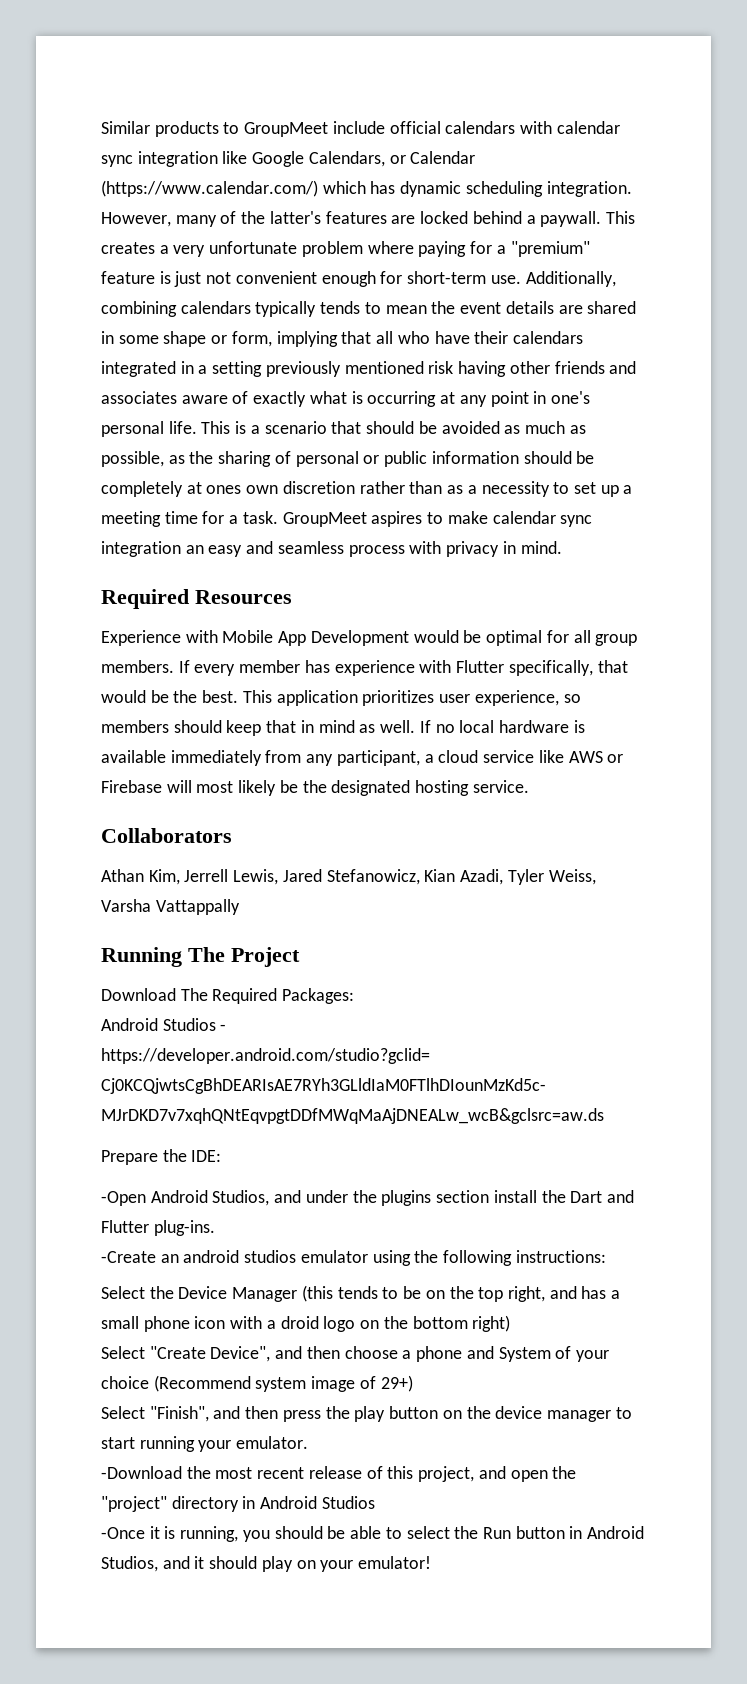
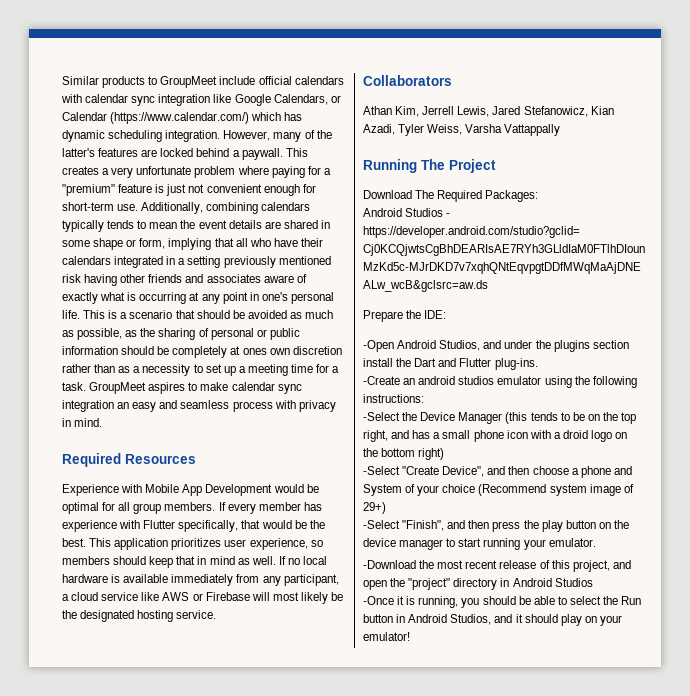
- Select the Device Manager (this tends to be on the top right, and has a small phone icon with a droid logo on the bottom right)
+ -Select the Device Manager (this tends to be on the top right, and has a small phone icon with a droid logo on the bottom right)
- Select "Create Device", and then choose a phone and System of your choice (Recommend system image of 29+)
+ -Select "Create Device", and then choose a phone and System of your choice (Recommend system image of 29+)
- Select "Finish", and then press the play button on the device manager to start running your emulator.
+ -Select "Finish", and then press the play button on the device manager to start running your emulator.

